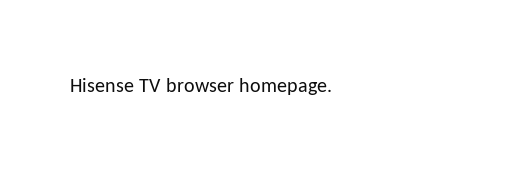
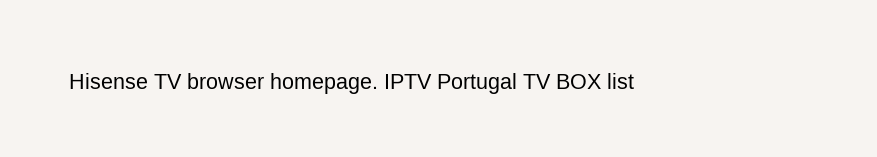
+ IPTV Portugal TV BOX list

